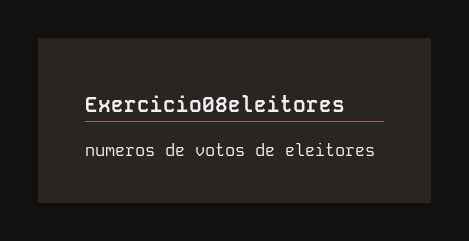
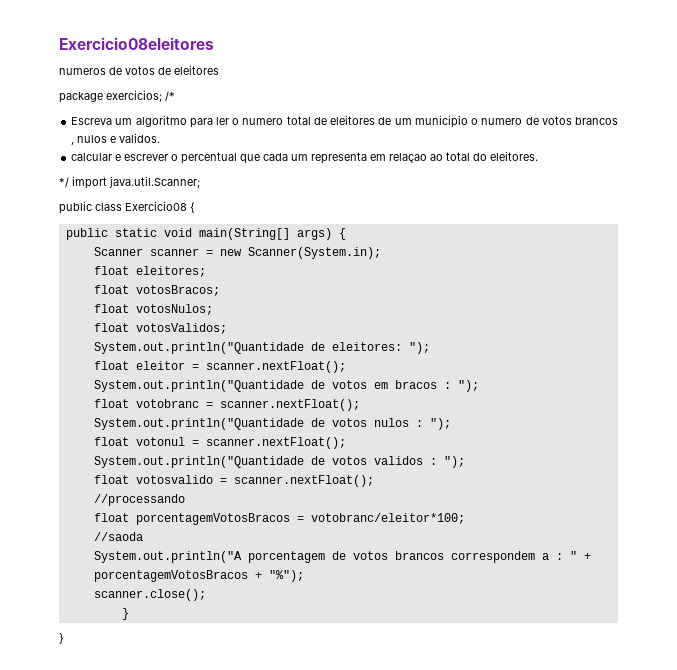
+ package exercicios; /*
+ Escreva um algoritmo para ler o numero total de eleitores de um municipio o numero de votos brancos , nulos e validos.
+ calcular e escrever o percentual que cada um representa em relaçao ao total do eleitores.
+ */ import java.util.Scanner;
+ public class Exercicio08 {
+ public static void main(String[] args) {
+ Scanner scanner = new Scanner(System.in);
+ float eleitores;
+ float votosBracos;
+ float votosNulos;
+ float votosValidos;
+ System.out.println("Quantidade de eleitores: ");
+ float eleitor = scanner.nextFloat();
+ System.out.println("Quantidade de votos em bracos : ");
+ float votobranc = scanner.nextFloat();
+ System.out.println("Quantidade de votos nulos : ");
+ float votonul = scanner.nextFloat();
+ System.out.println("Quantidade de votos validos : ");
+ float votosvalido = scanner.nextFloat();
+ //processando
+ float porcentagemVotosBracos = votobranc/eleitor*100;
+ //saoda
+ System.out.println("A porcentagem de votos brancos correspondem a : " + porcentagemVotosBracos + "%");
+ scanner.close();
+ }
+ }

